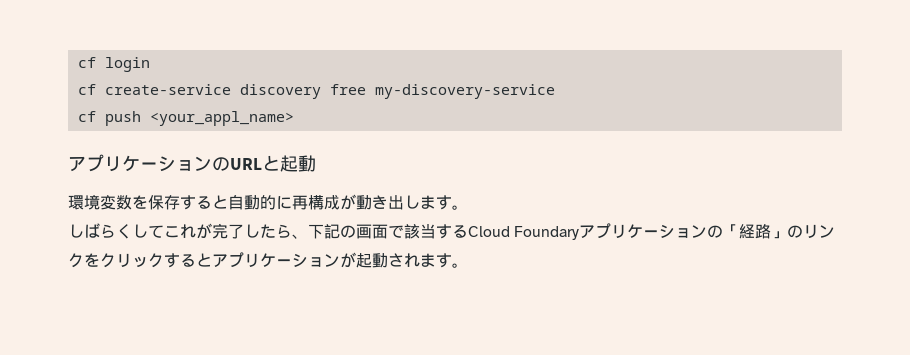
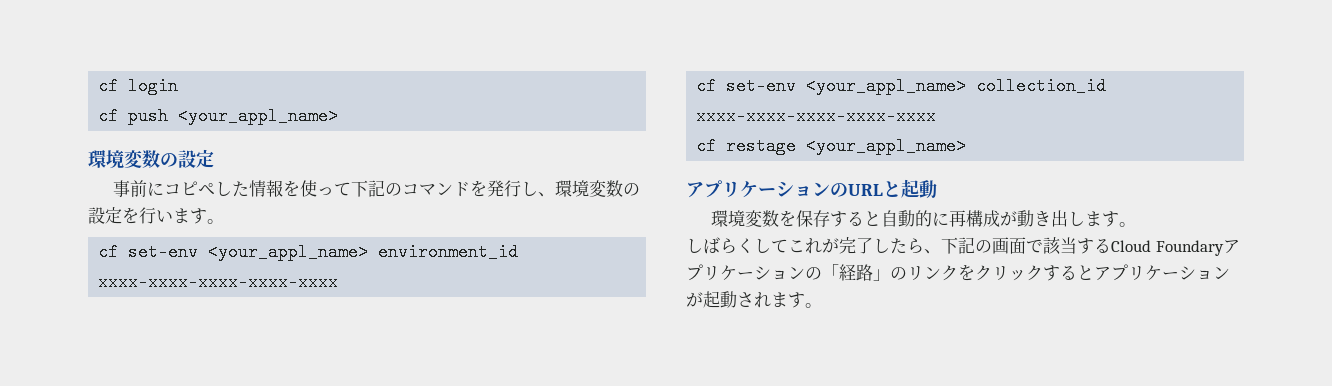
- cf create-service discovery free my-discovery-service
  cf push <your_appl_name>
+ 環境変数の設定
+ 事前にコピペした情報を使って下記のコマンドを発行し、環境変数の設定を行います。
+ cf set-env <your_appl_name> environment_id xxxx-xxxx-xxxx-xxxx-xxxx
+ cf set-env <your_appl_name> collection_id xxxx-xxxx-xxxx-xxxx-xxxx
+ cf restage <your_appl_name>

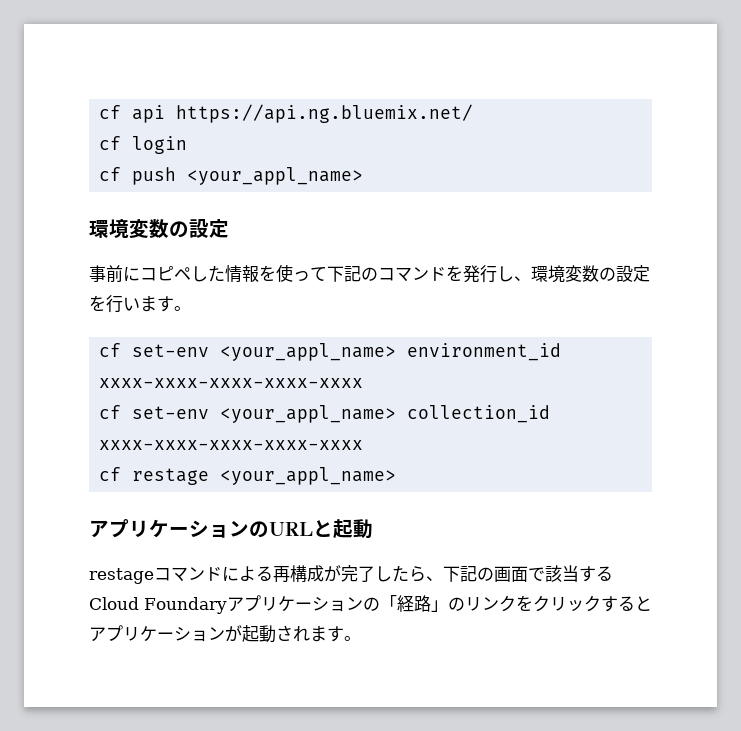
+ cf api https://api.ng.bluemix.net/
- 環境変数を保存すると自動的に再構成が動き出します。
- しばらくしてこれが完了したら、下記の画面で該当するCloud Foundaryアプリケーションの「経路」のリンクをクリックするとアプリケーションが起動されます。
+ restageコマンドによる再構成が完了したら、下記の画面で該当するCloud Foundaryアプリケーションの「経路」のリンクをクリックするとアプリケーションが起動されます。

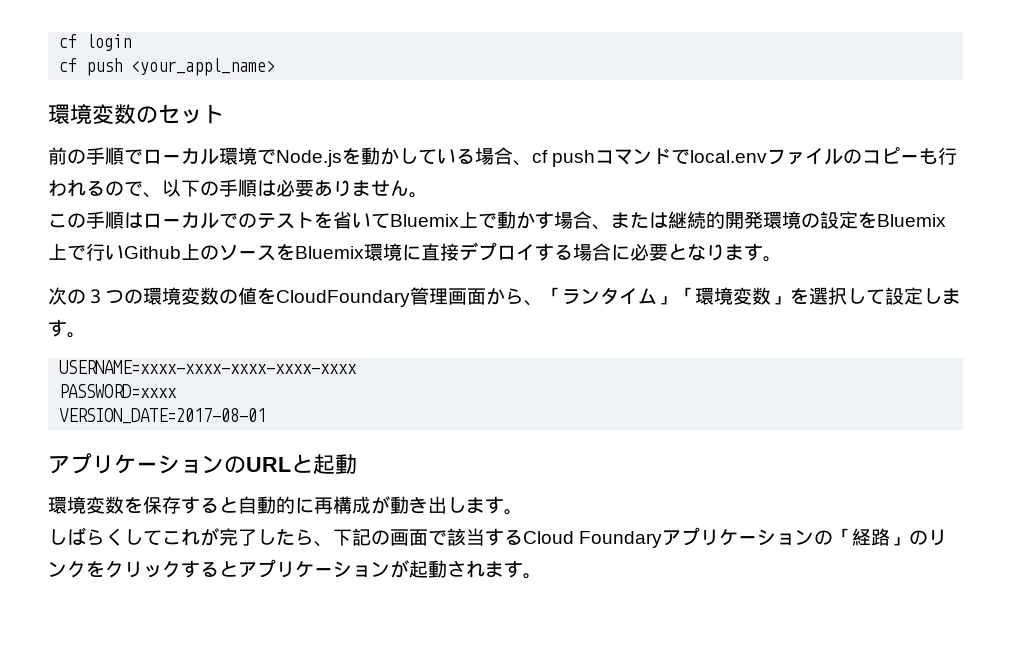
- cf api https://api.ng.bluemix.net/
  cf push <your_appl_name>
- 環境変数の設定
- 事前にコピペした情報を使って下記のコマンドを発行し、環境変数の設定を行います。
- cf set-env <your_appl_name> environment_id xxxx-xxxx-xxxx-xxxx-xxxx
- cf set-env <your_appl_name> collection_id xxxx-xxxx-xxxx-xxxx-xxxx
- cf restage <your_appl_name>
+ 環境変数のセット
+ 前の手順でローカル環境でNode.jsを動かしている場合、cf pushコマンドでlocal.envファイルのコピーも行われるので、以下の手順は必要ありません。
+ この手順はローカルでのテストを省いてBluemix上で動かす場合、または継続的開発環境の設定をBluemix上で行いGithub上のソースをBluemix環境に直接デプロイする場合に必要となります。
+ 次の３つの環境変数の値をCloudFoundary管理画面から、「ランタイム」「環境変数」を選択して設定します。
+ USERNAME=xxxx-xxxx-xxxx-xxxx-xxxx
+ PASSWORD=xxxx
+ VERSION_DATE=2017-08-01
- restageコマンドによる再構成が完了したら、下記の画面で該当するCloud Foundaryアプリケーションの「経路」のリンクをクリックするとアプリケーションが起動されます。
+ 環境変数を保存すると自動的に再構成が動き出します。
+ しばらくしてこれが完了したら、下記の画面で該当するCloud Foundaryアプリケーションの「経路」のリンクをクリックするとアプリケーションが起動されます。

